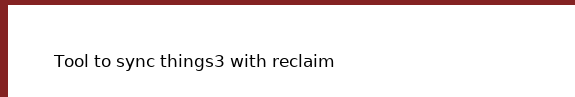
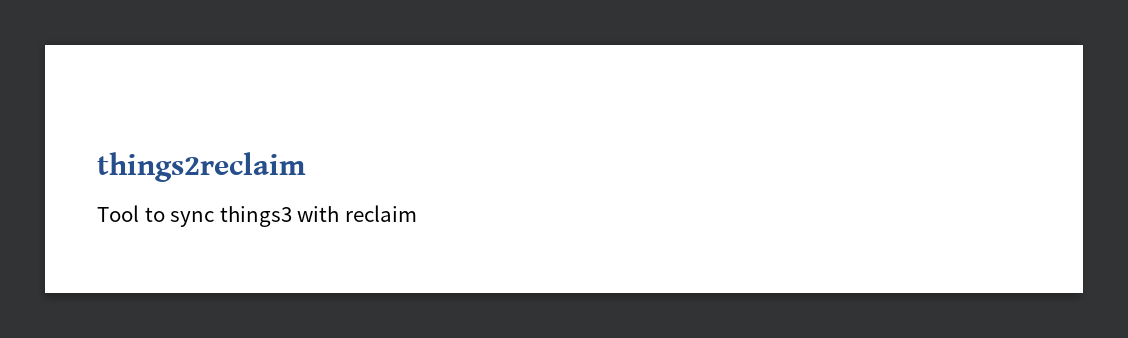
+ things2reclaim

